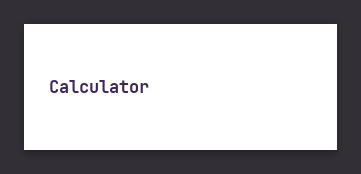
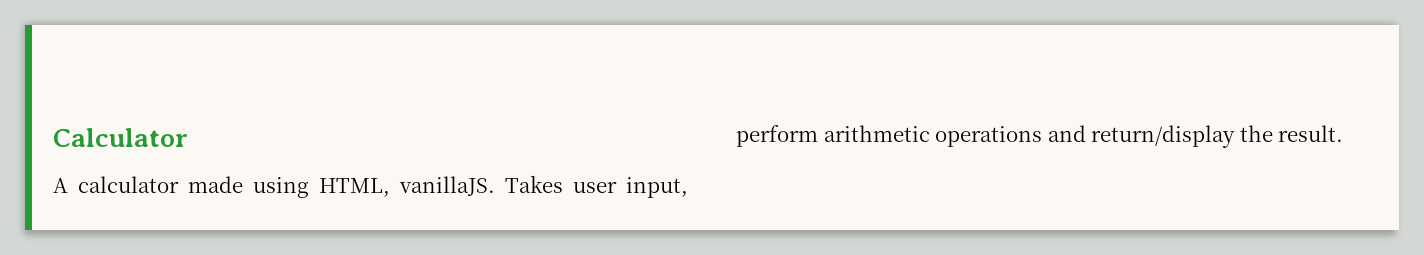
+ A calculator made using HTML, vanillaJS. Takes user input, perform arithmetic operations and return/display the result.

